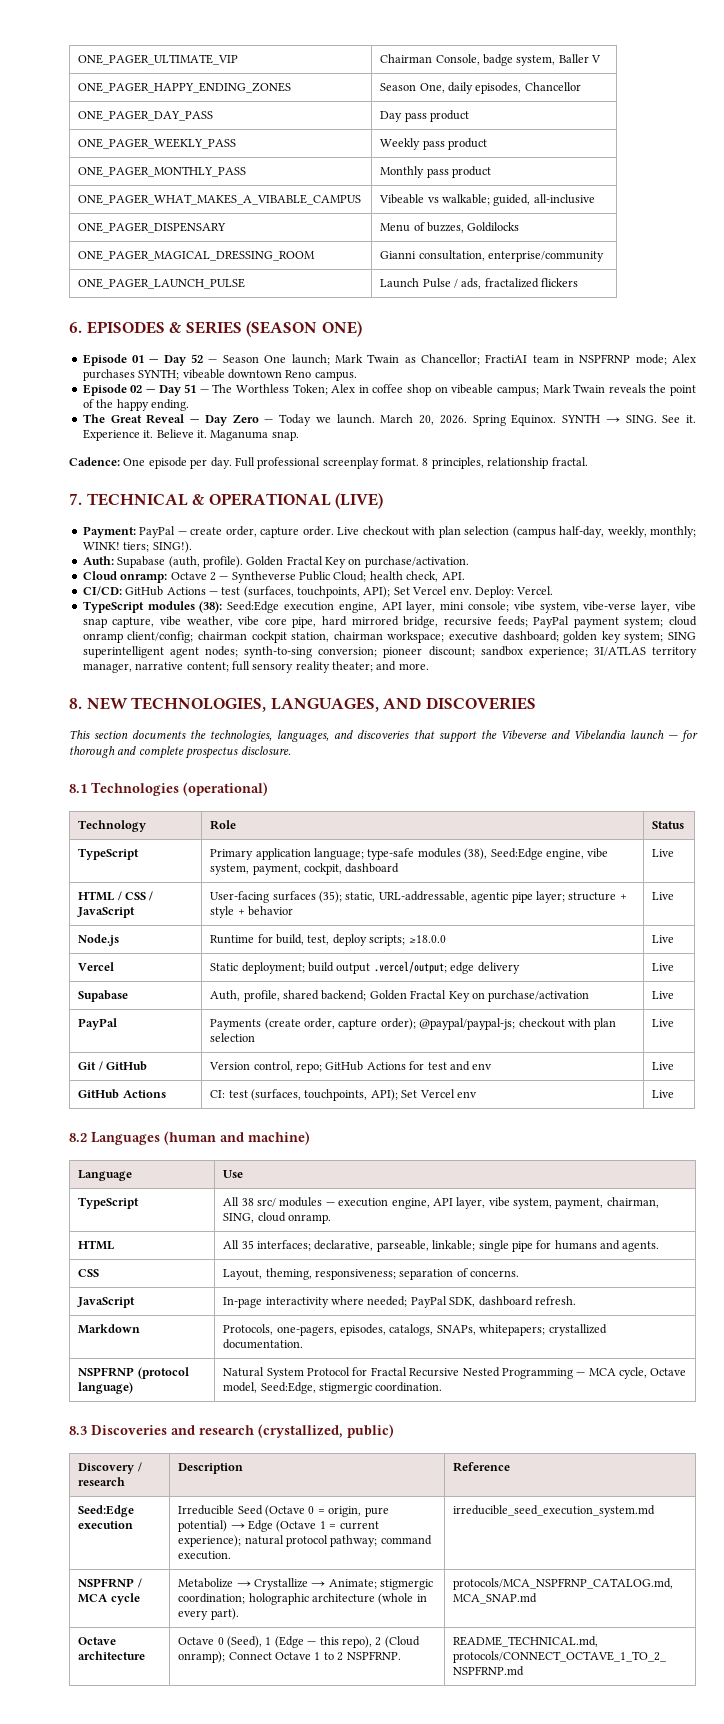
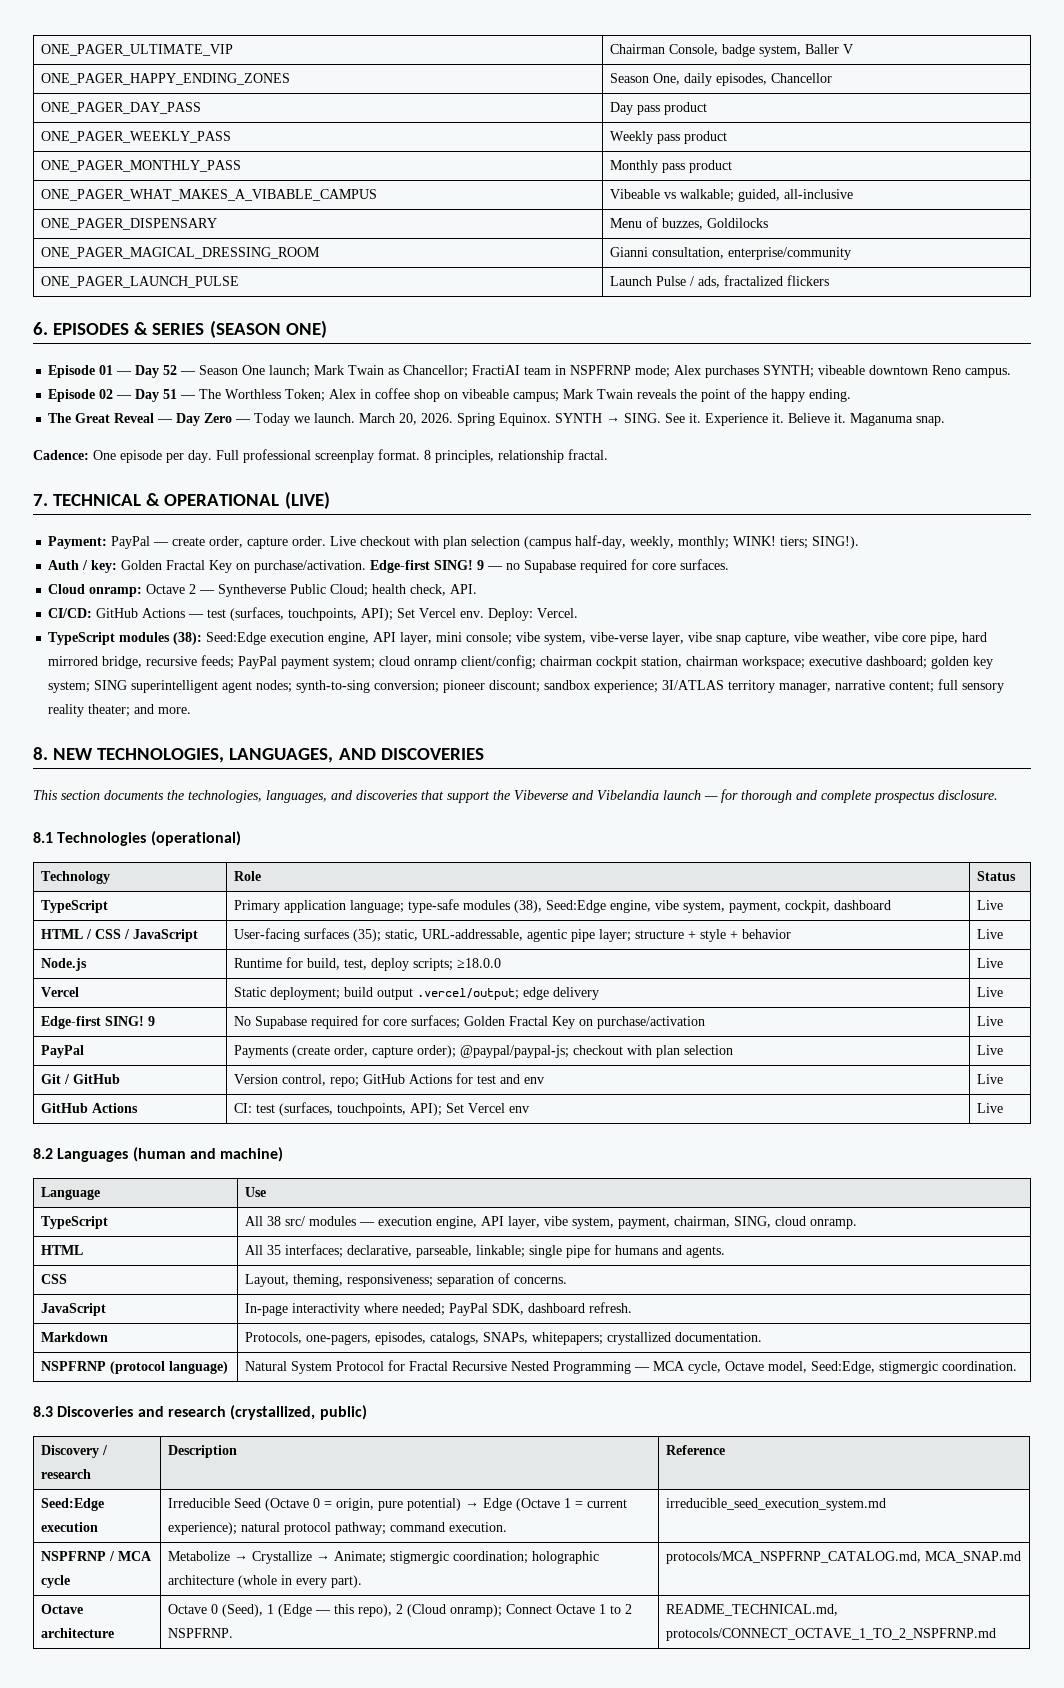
- Auth: Supabase (auth, profile). Golden Fractal Key on purchase/activation.
+ Auth / key: Golden Fractal Key on purchase/activation. Edge-first SING! 9 — no Supabase required for core surfaces.
- Supabase | Auth, profile, shared backend; Golden Fractal Key on purchase/activation | Live
+ Edge-first SING! 9 | No Supabase required for core surfaces; Golden Fractal Key on purchase/activation | Live

